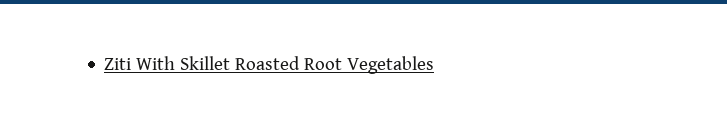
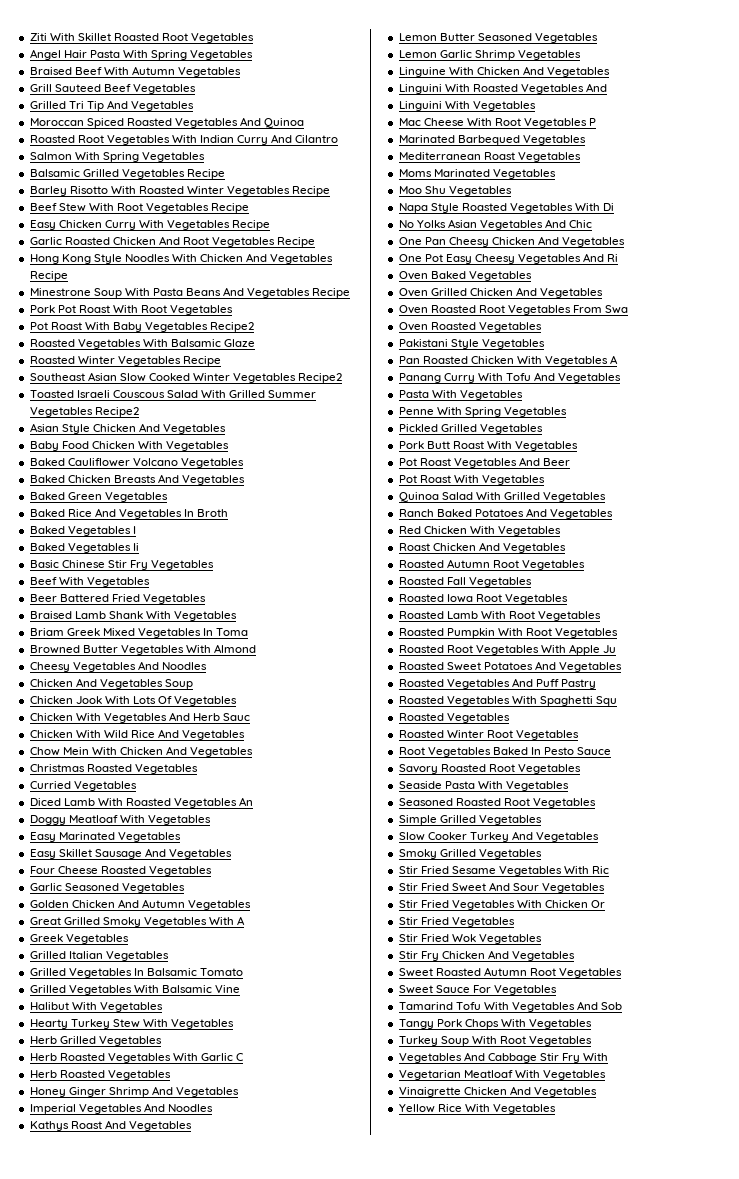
+ Angel Hair Pasta With Spring Vegetables
+ Braised Beef With Autumn Vegetables
+ Grill Sauteed Beef Vegetables
+ Grilled Tri Tip And Vegetables
+ Moroccan Spiced Roasted Vegetables And Quinoa
+ Roasted Root Vegetables With Indian Curry And Cilantro
+ Salmon With Spring Vegetables
+ Balsamic Grilled Vegetables Recipe
+ Barley Risotto With Roasted Winter Vegetables Recipe
+ Beef Stew With Root Vegetables Recipe
+ Easy Chicken Curry With Vegetables Recipe
+ Garlic Roasted Chicken And Root Vegetables Recipe
+ Hong Kong Style Noodles With Chicken And Vegetables Recipe
+ Minestrone Soup With Pasta Beans And Vegetables Recipe
+ Pork Pot Roast With Root Vegetables
+ Pot Roast With Baby Vegetables Recipe2
+ Roasted Vegetables With Balsamic Glaze
+ Roasted Winter Vegetables Recipe
+ Southeast Asian Slow Cooked Winter Vegetables Recipe2
+ Toasted Israeli Couscous Salad With Grilled Summer Vegetables Recipe2
+ Asian Style Chicken And Vegetables
+ Baby Food Chicken With Vegetables
+ Baked Cauliflower Volcano Vegetables
+ Baked Chicken Breasts And Vegetables
+ Baked Green Vegetables
+ Baked Rice And Vegetables In Broth
+ Baked Vegetables I
+ Baked Vegetables Ii
+ Basic Chinese Stir Fry Vegetables
+ Beef With Vegetables
+ Beer Battered Fried Vegetables
+ Braised Lamb Shank With Vegetables
+ Briam Greek Mixed Vegetables In Toma
+ Browned Butter Vegetables With Almond
+ Cheesy Vegetables And Noodles
+ Chicken And Vegetables Soup
+ Chicken Jook With Lots Of Vegetables
+ Chicken With Vegetables And Herb Sauc
+ Chicken With Wild Rice And Vegetables
+ Chow Mein With Chicken And Vegetables
+ Christmas Roasted Vegetables
+ Curried Vegetables
+ Diced Lamb With Roasted Vegetables An
+ Doggy Meatloaf With Vegetables
+ Easy Marinated Vegetables
+ Easy Skillet Sausage And Vegetables
+ Four Cheese Roasted Vegetables
+ Garlic Seasoned Vegetables
+ Golden Chicken And Autumn Vegetables
+ Great Grilled Smoky Vegetables With A
+ Greek Vegetables
+ Grilled Italian Vegetables
+ Grilled Vegetables In Balsamic Tomato
+ Grilled Vegetables With Balsamic Vine
+ Halibut With Vegetables
+ Hearty Turkey Stew With Vegetables
+ Herb Grilled Vegetables
+ Herb Roasted Vegetables With Garlic C
+ Herb Roasted Vegetables
+ Honey Ginger Shrimp And Vegetables
+ Imperial Vegetables And Noodles
+ Kathys Roast And Vegetables
+ Lemon Butter Seasoned Vegetables
+ Lemon Garlic Shrimp Vegetables
+ Linguine With Chicken And Vegetables
+ Linguini With Roasted Vegetables And
+ Linguini With Vegetables
+ Mac Cheese With Root Vegetables P
+ Marinated Barbequed Vegetables
+ Mediterranean Roast Vegetables
+ Moms Marinated Vegetables
+ Moo Shu Vegetables
+ Napa Style Roasted Vegetables With Di
+ No Yolks Asian Vegetables And Chic
+ One Pan Cheesy Chicken And Vegetables
+ One Pot Easy Cheesy Vegetables And Ri
+ Oven Baked Vegetables
+ Oven Grilled Chicken And Vegetables
+ Oven Roasted Root Vegetables From Swa
+ Oven Roasted Vegetables
+ Pakistani Style Vegetables
+ Pan Roasted Chicken With Vegetables A
+ Panang Curry With Tofu And Vegetables
+ Pasta With Vegetables
+ Penne With Spring Vegetables
+ Pickled Grilled Vegetables
+ Pork Butt Roast With Vegetables
+ Pot Roast Vegetables And Beer
+ Pot Roast With Vegetables
+ Quinoa Salad With Grilled Vegetables
+ Ranch Baked Potatoes And Vegetables
+ Red Chicken With Vegetables
+ Roast Chicken And Vegetables
+ Roasted Autumn Root Vegetables
+ Roasted Fall Vegetables
+ Roasted Iowa Root Vegetables
+ Roasted Lamb With Root Vegetables
+ Roasted Pumpkin With Root Vegetables
+ Roasted Root Vegetables With Apple Ju
+ Roasted Sweet Potatoes And Vegetables
+ Roasted Vegetables And Puff Pastry
+ Roasted Vegetables With Spaghetti Squ
+ Roasted Vegetables
+ Roasted Winter Root Vegetables
+ Root Vegetables Baked In Pesto Sauce
+ Savory Roasted Root Vegetables
+ Seaside Pasta With Vegetables
+ Seasoned Roasted Root Vegetables
+ Simple Grilled Vegetables
+ Slow Cooker Turkey And Vegetables
+ Smoky Grilled Vegetables
+ Stir Fried Sesame Vegetables With Ric
+ Stir Fried Sweet And Sour Vegetables
+ Stir Fried Vegetables With Chicken Or
+ Stir Fried Vegetables
+ Stir Fried Wok Vegetables
+ Stir Fry Chicken And Vegetables
+ Sweet Roasted Autumn Root Vegetables
+ Sweet Sauce For Vegetables
+ Tamarind Tofu With Vegetables And Sob
+ Tangy Pork Chops With Vegetables
+ Turkey Soup With Root Vegetables
+ Vegetables And Cabbage Stir Fry With
+ Vegetarian Meatloaf With Vegetables
+ Vinaigrette Chicken And Vegetables
+ Yellow Rice With Vegetables

